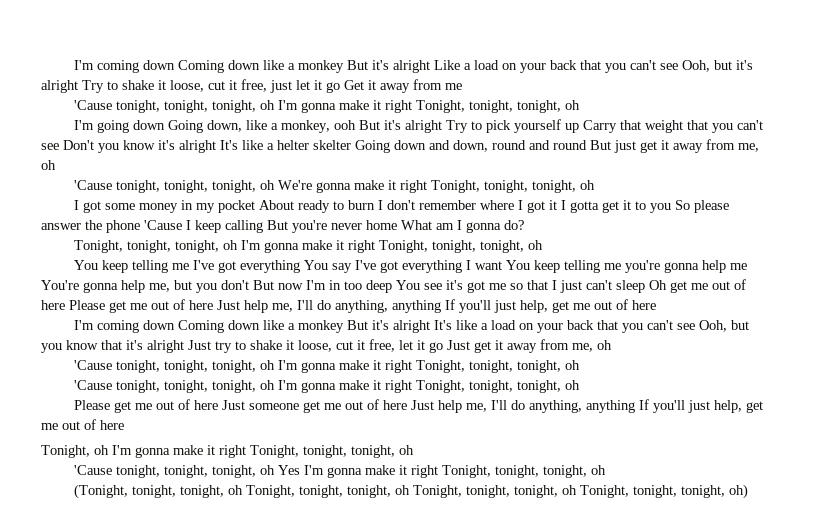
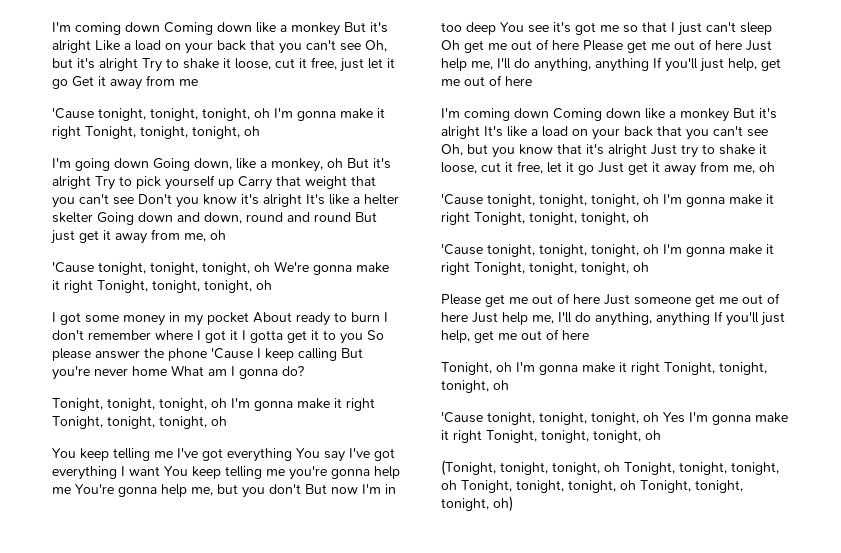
- I'm coming down Coming down like a monkey But it's alright Like a load on your back that you can't see Ooh, but it's alright Try to shake it loose, cut it free, just let it go Get it away from me
+ I'm coming down Coming down like a monkey But it's alright Like a load on your back that you can't see Oh, but it's alright Try to shake it loose, cut it free, just let it go Get it away from me
- I'm going down Going down, like a monkey, ooh But it's alright Try to pick yourself up Carry that weight that you can't see Don't you know it's alright It's like a helter skelter Going down and down, round and round But just get it away from me, oh
+ I'm going down Going down, like a monkey, oh But it's alright Try to pick yourself up Carry that weight that you can't see Don't you know it's alright It's like a helter skelter Going down and down, round and round But just get it away from me, oh
- I'm coming down Coming down like a monkey But it's alright It's like a load on your back that you can't see Ooh, but you know that it's alright Just try to shake it loose, cut it free, let it go Just get it away from me, oh
+ I'm coming down Coming down like a monkey But it's alright It's like a load on your back that you can't see Oh, but you know that it's alright Just try to shake it loose, cut it free, let it go Just get it away from me, oh

